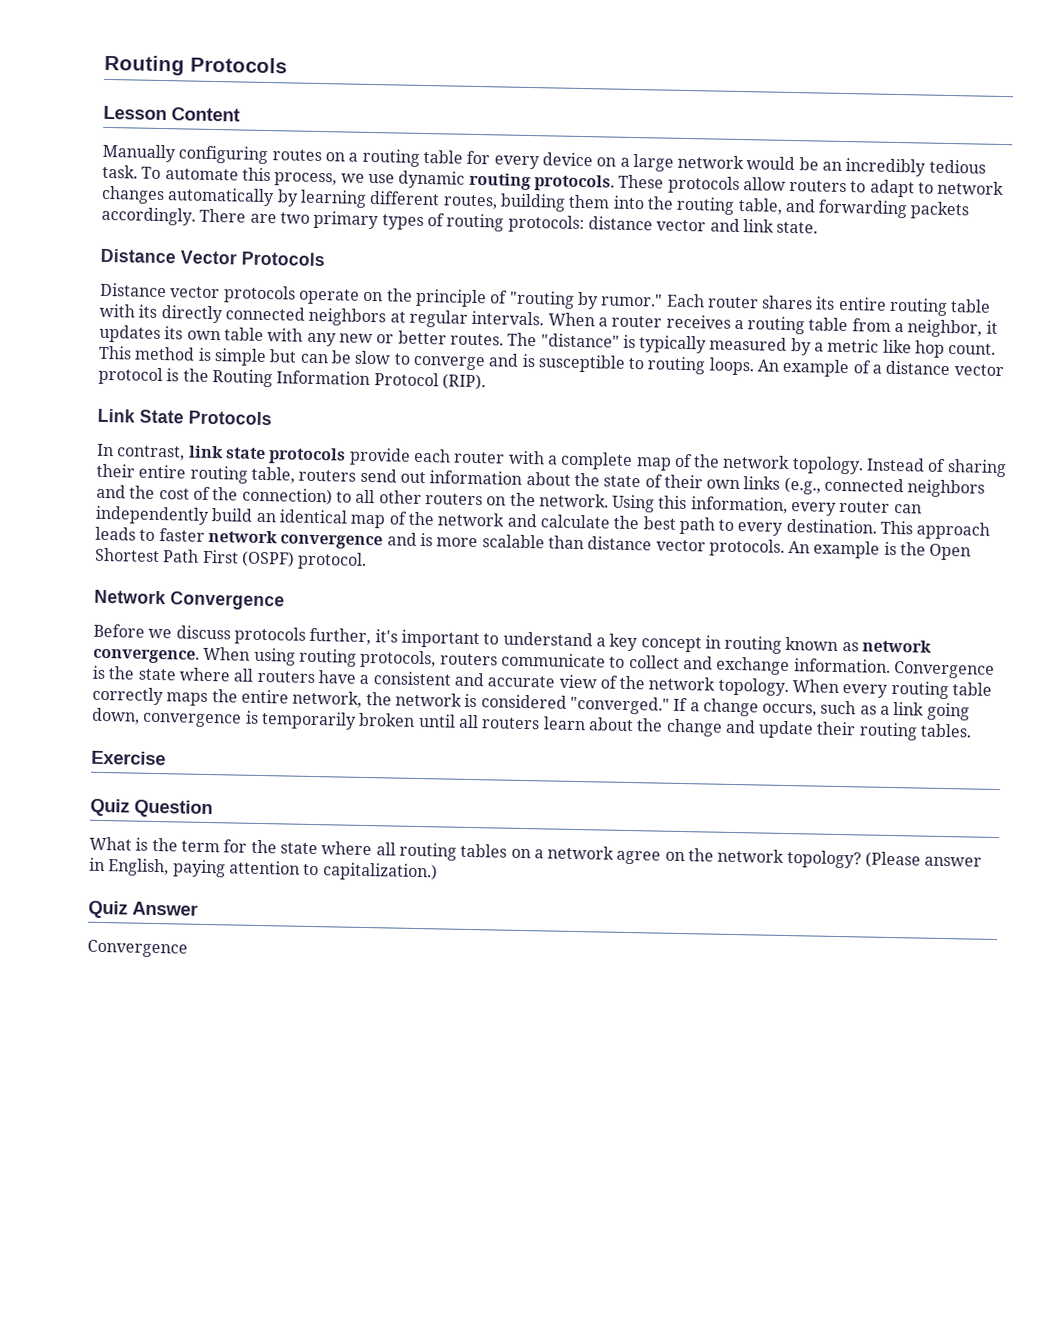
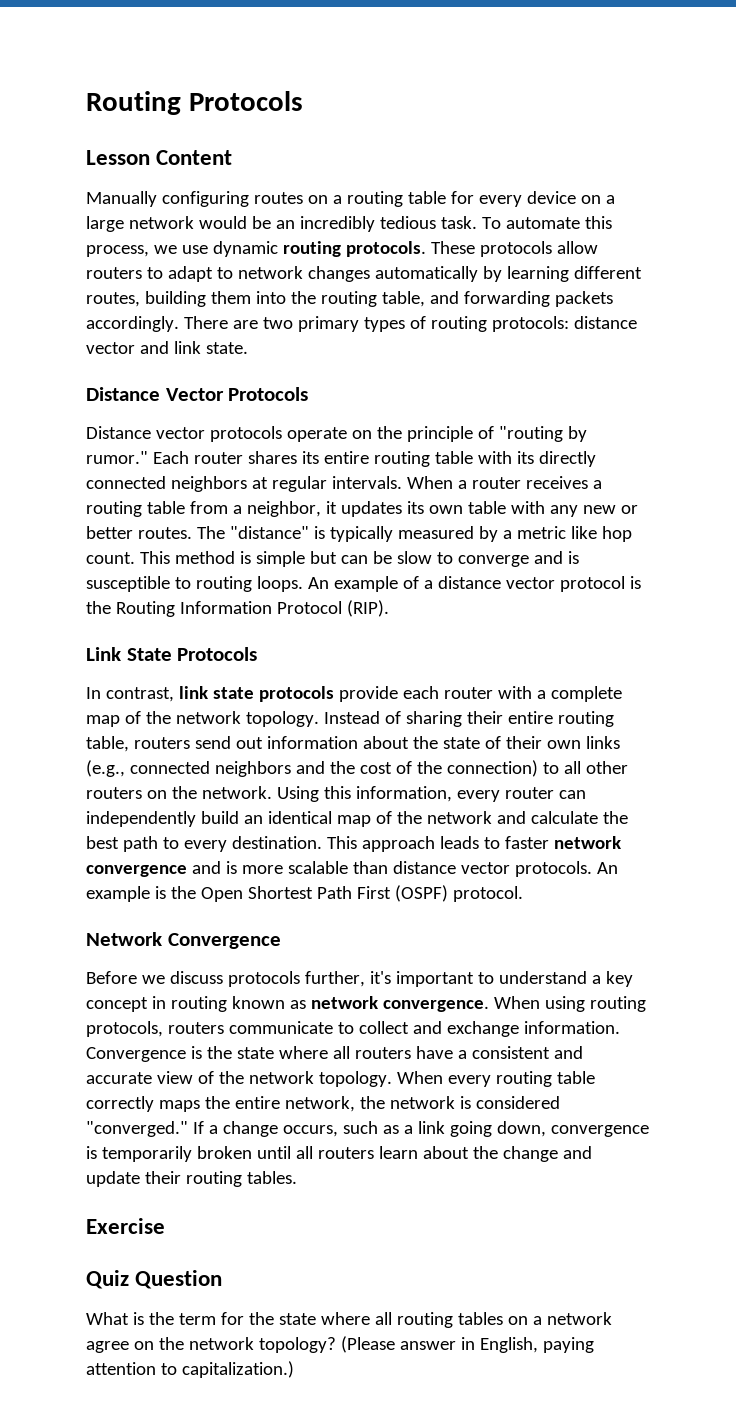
- Quiz Answer
- Convergence

